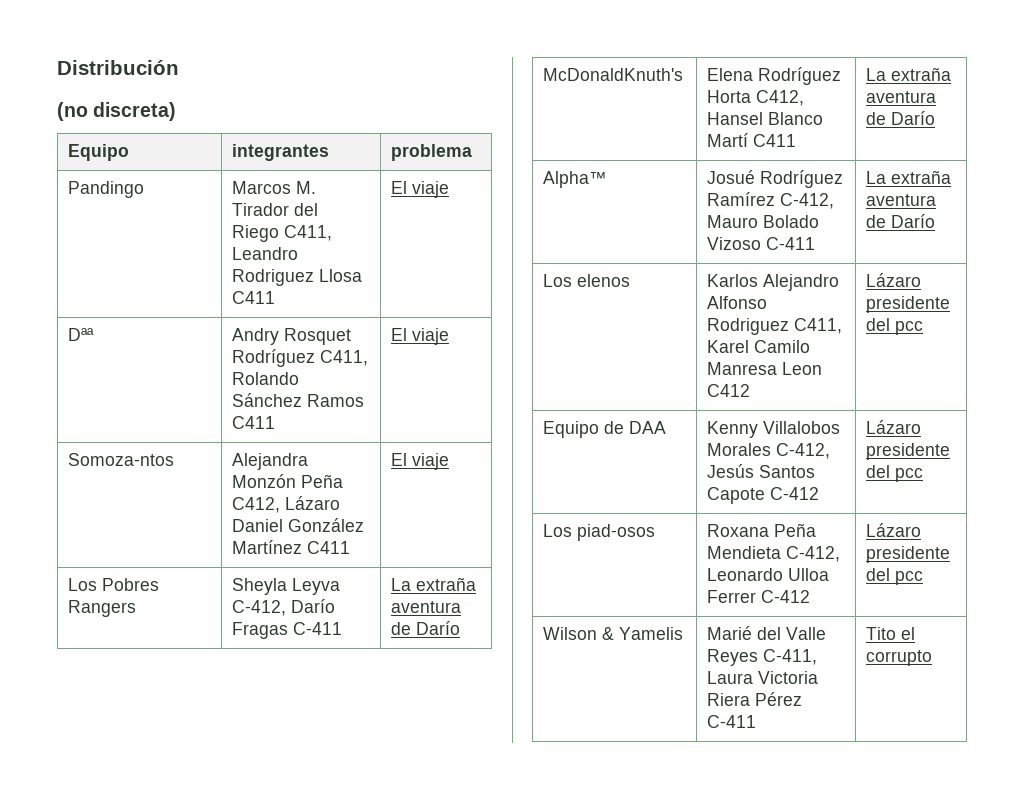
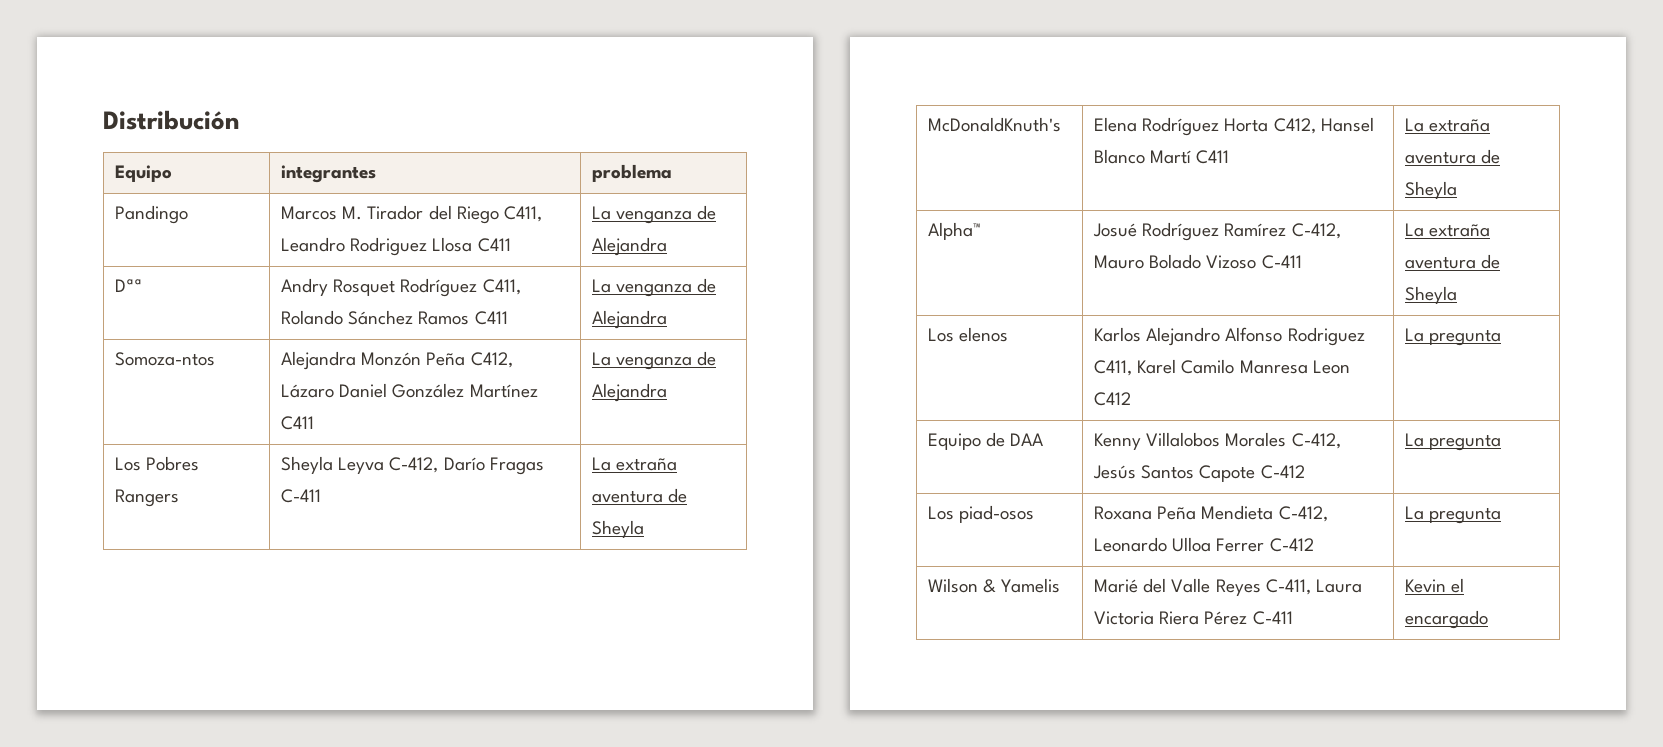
- (no discreta)
- Pandingo | Marcos M. Tirador del Riego C411, Leandro Rodriguez Llosa C411 | El viaje
+ Pandingo | Marcos M. Tirador del Riego C411, Leandro Rodriguez Llosa C411 | La venganza de Alejandra
- Dªª | Andry Rosquet Rodríguez C411, Rolando Sánchez Ramos C411 | El viaje
+ Dªª | Andry Rosquet Rodríguez C411, Rolando Sánchez Ramos C411 | La venganza de Alejandra
- Somoza-ntos | Alejandra Monzón Peña C412, Lázaro Daniel González Martínez C411 | El viaje
+ Somoza-ntos | Alejandra Monzón Peña C412, Lázaro Daniel González Martínez C411 | La venganza de Alejandra
- Los Pobres Rangers | Sheyla Leyva C-412, Darío Fragas C-411 | La extraña aventura de Darío
+ Los Pobres Rangers | Sheyla Leyva C-412, Darío Fragas C-411 | La extraña aventura de Sheyla
- McDonaldKnuth's | Elena Rodríguez Horta C412, Hansel Blanco Martí C411 | La extraña aventura de Darío
+ McDonaldKnuth's | Elena Rodríguez Horta C412, Hansel Blanco Martí C411 | La extraña aventura de Sheyla
- Alpha™ | Josué Rodríguez Ramírez C-412, Mauro Bolado Vizoso C-411 | La extraña aventura de Darío
+ Alpha™ | Josué Rodríguez Ramírez C-412, Mauro Bolado Vizoso C-411 | La extraña aventura de Sheyla
- Los elenos | Karlos Alejandro Alfonso Rodriguez C411, Karel Camilo Manresa Leon C412 | Lázaro presidente del pcc
+ Los elenos | Karlos Alejandro Alfonso Rodriguez C411, Karel Camilo Manresa Leon C412 | La pregunta
- Equipo de DAA | Kenny Villalobos Morales C-412, Jesús Santos Capote C-412 | Lázaro presidente del pcc
+ Equipo de DAA | Kenny Villalobos Morales C-412, Jesús Santos Capote C-412 | La pregunta
- Los piad-osos | Roxana Peña Mendieta C-412, Leonardo Ulloa Ferrer C-412 | Lázaro presidente del pcc
+ Los piad-osos | Roxana Peña Mendieta C-412, Leonardo Ulloa Ferrer C-412 | La pregunta
- Wilson & Yamelis | Marié del Valle Reyes C-411, Laura Victoria Riera Pérez C-411 | Tito el corrupto
+ Wilson & Yamelis | Marié del Valle Reyes C-411, Laura Victoria Riera Pérez C-411 | Kevin el encargado

